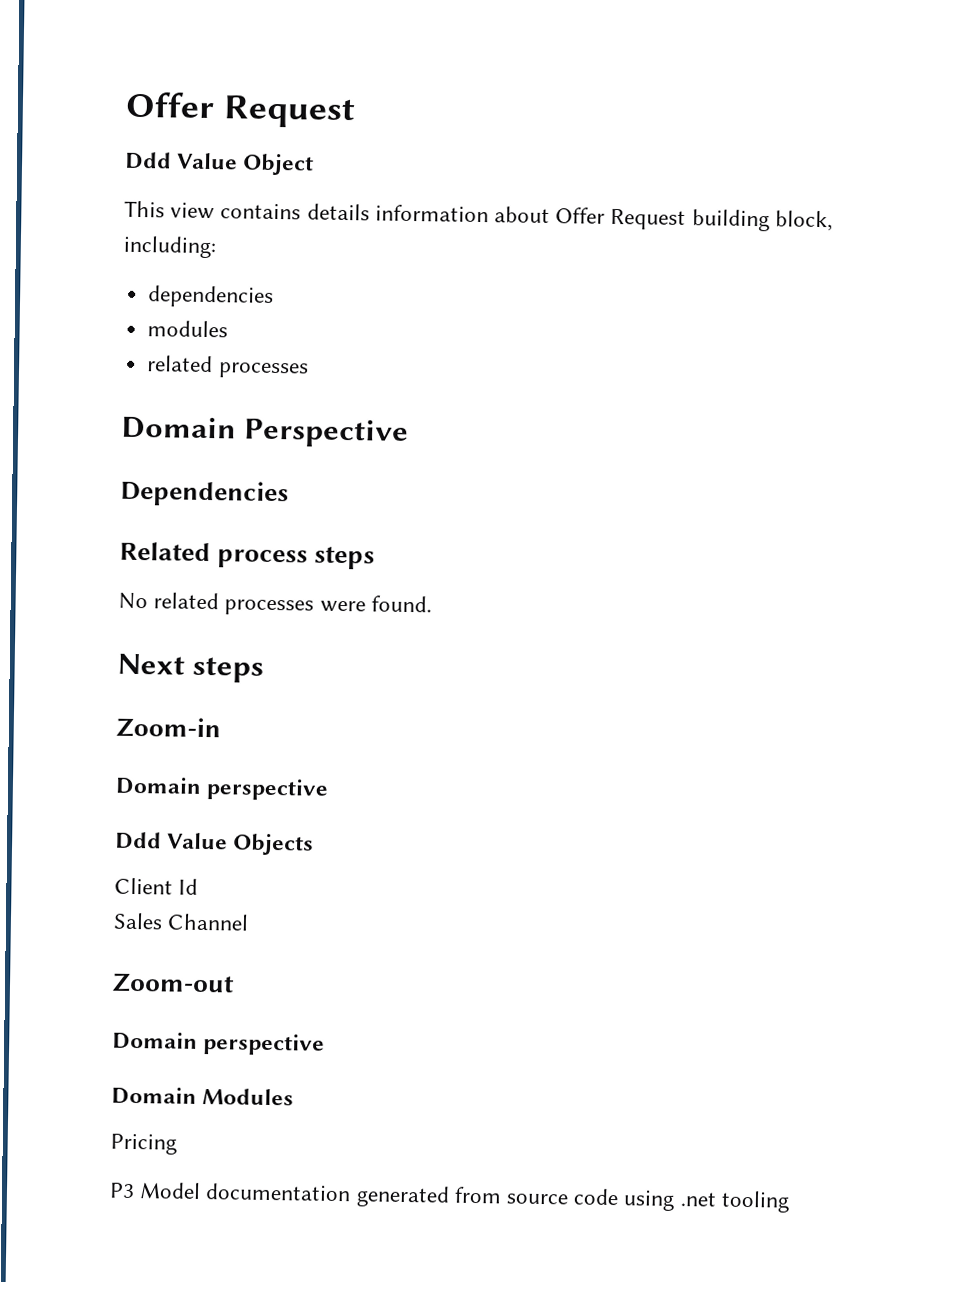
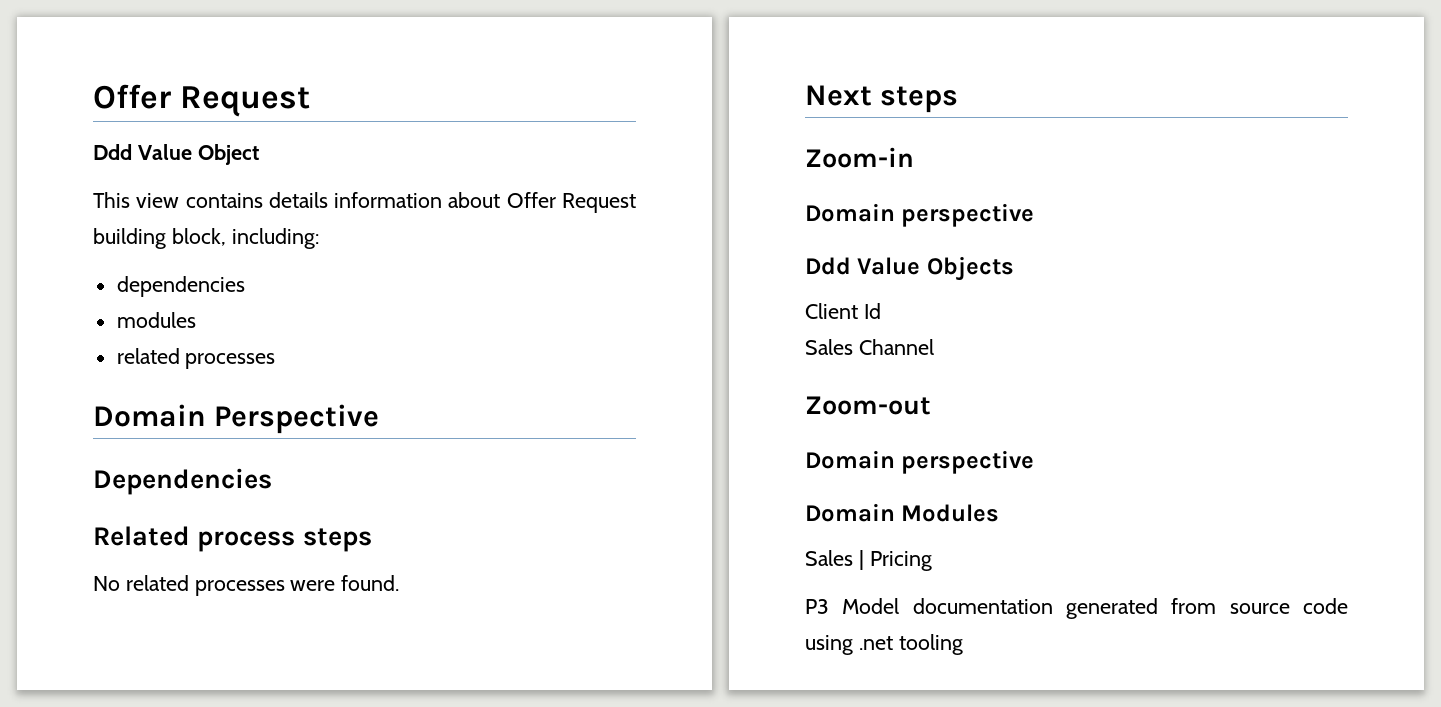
- Pricing
+ Sales | Pricing

